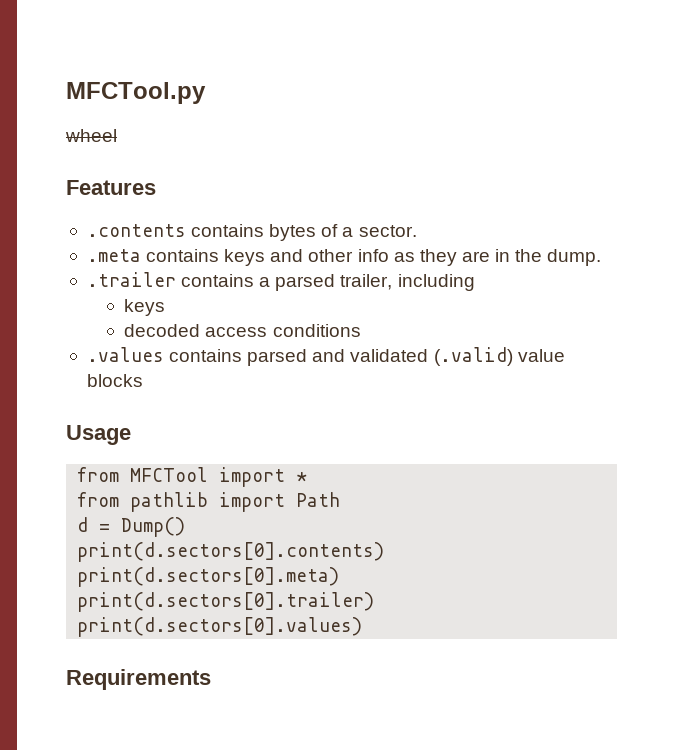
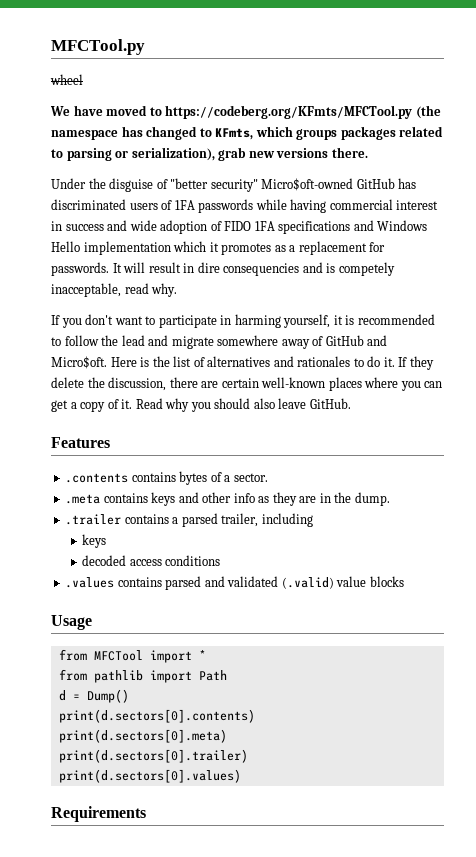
+ We have moved to https://codeberg.org/KFmts/MFCTool.py (the namespace has changed to KFmts, which groups packages related to parsing or serialization), grab new versions there.
+ Under the disguise of "better security" Micro$oft-owned GitHub has discriminated users of 1FA passwords while having commercial interest in success and wide adoption of FIDO 1FA specifications and Windows Hello implementation which it promotes as a replacement for passwords. It will result in dire consequencies and is competely inacceptable, read why.
+ If you don't want to participate in harming yourself, it is recommended to follow the lead and migrate somewhere away of GitHub and Micro$oft. Here is the list of alternatives and rationales to do it. If they delete the discussion, there are certain well-known places where you can get a copy of it. Read why you should also leave GitHub.

